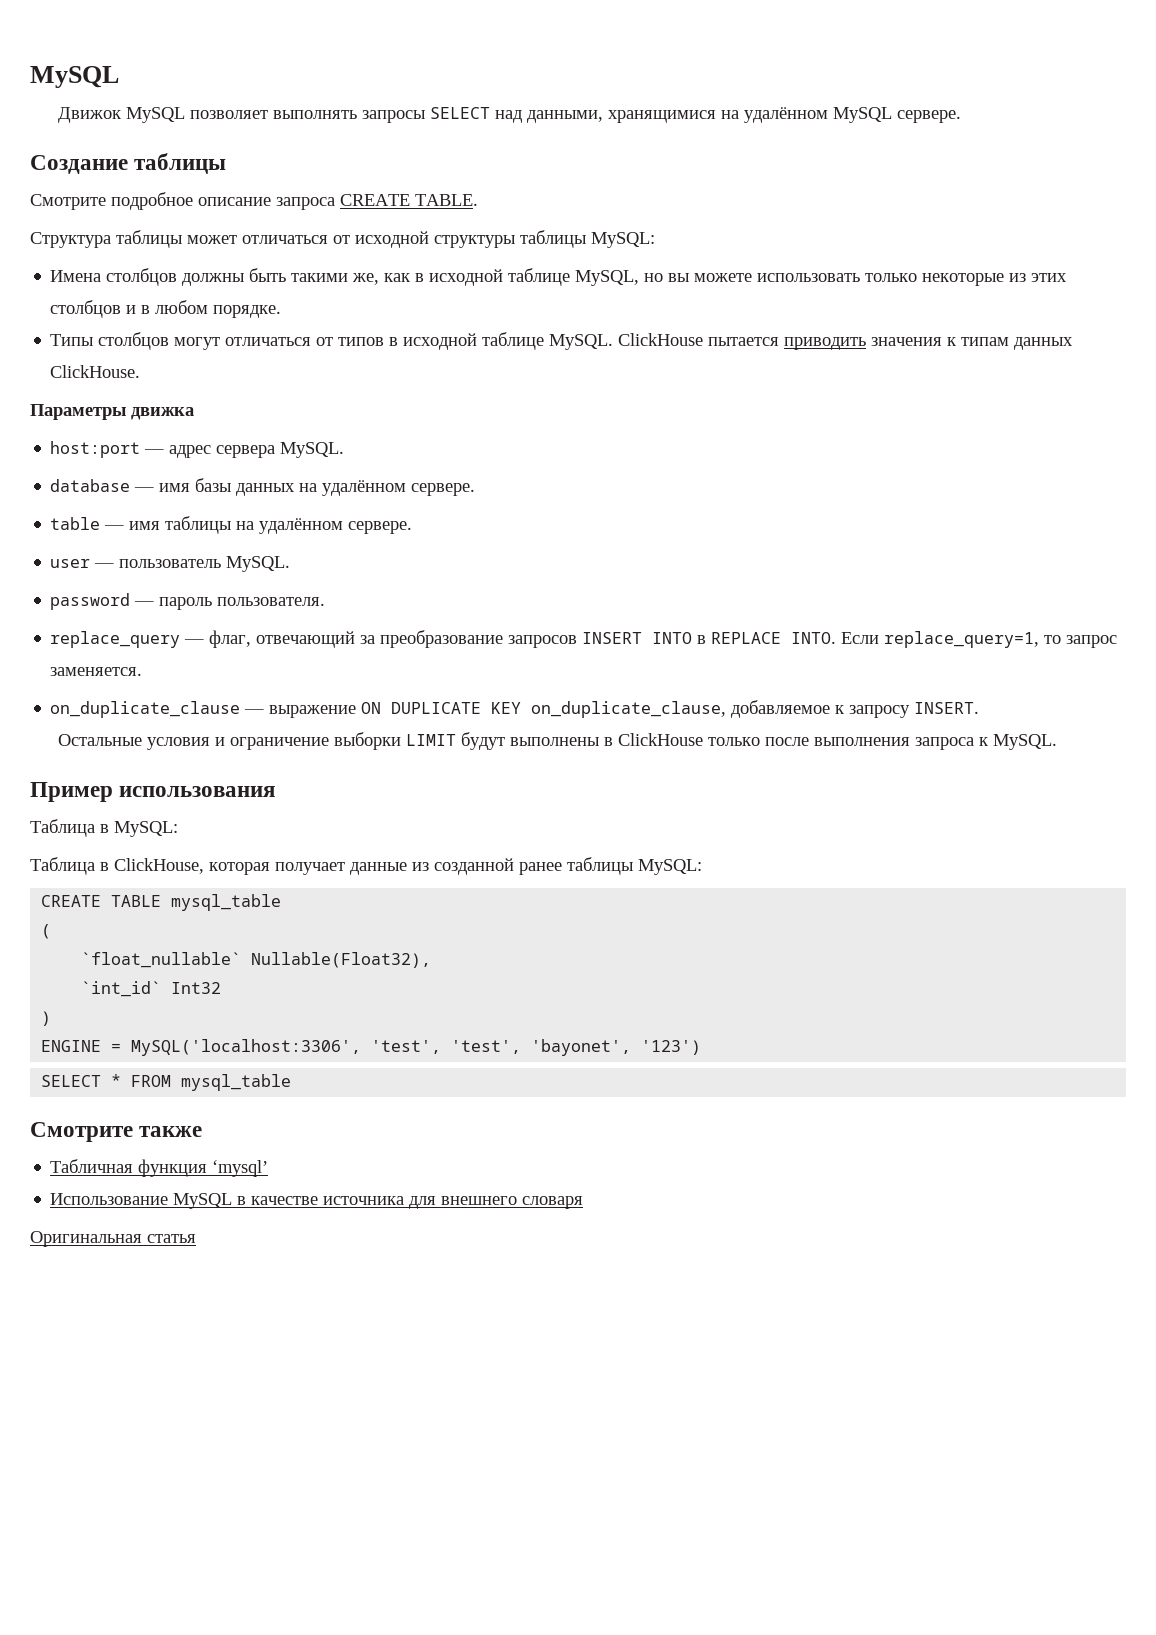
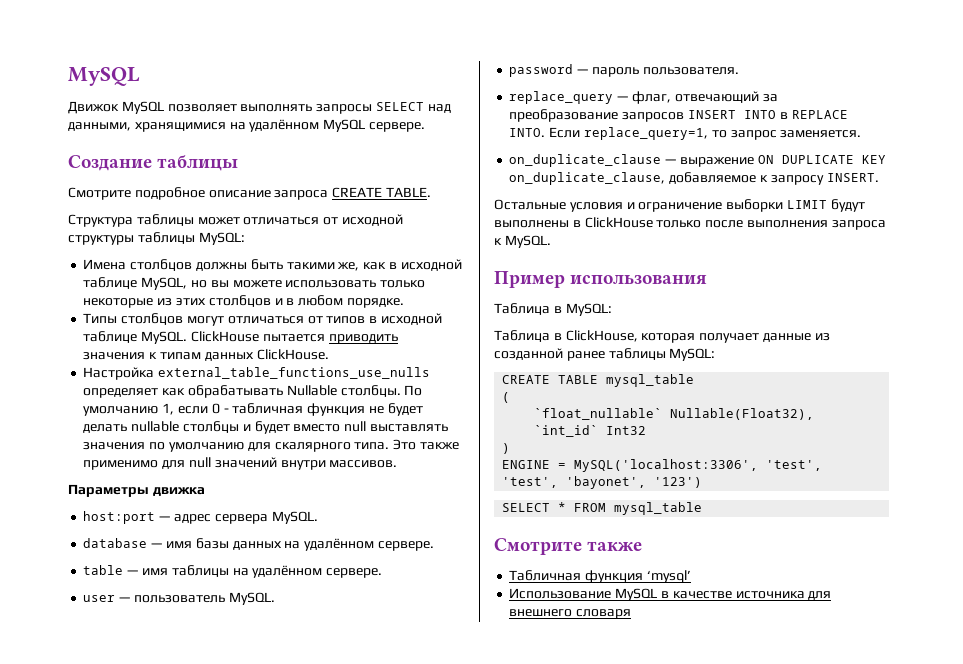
+ Настройка external_table_functions_use_nulls определяет как обрабатывать Nullable столбцы. По умолчанию 1, если 0 - табличная функция не будет делать nullable столбцы и будет вместо null выставлять значения по умолчанию для скалярного типа. Это также применимо для null значений внутри массивов.
- Оригинальная статья

